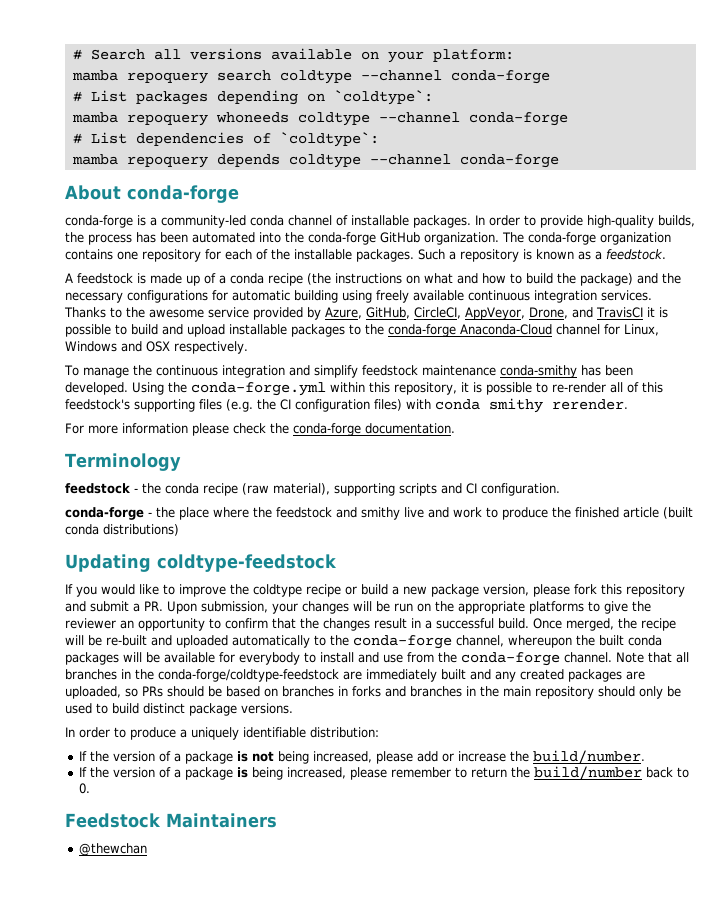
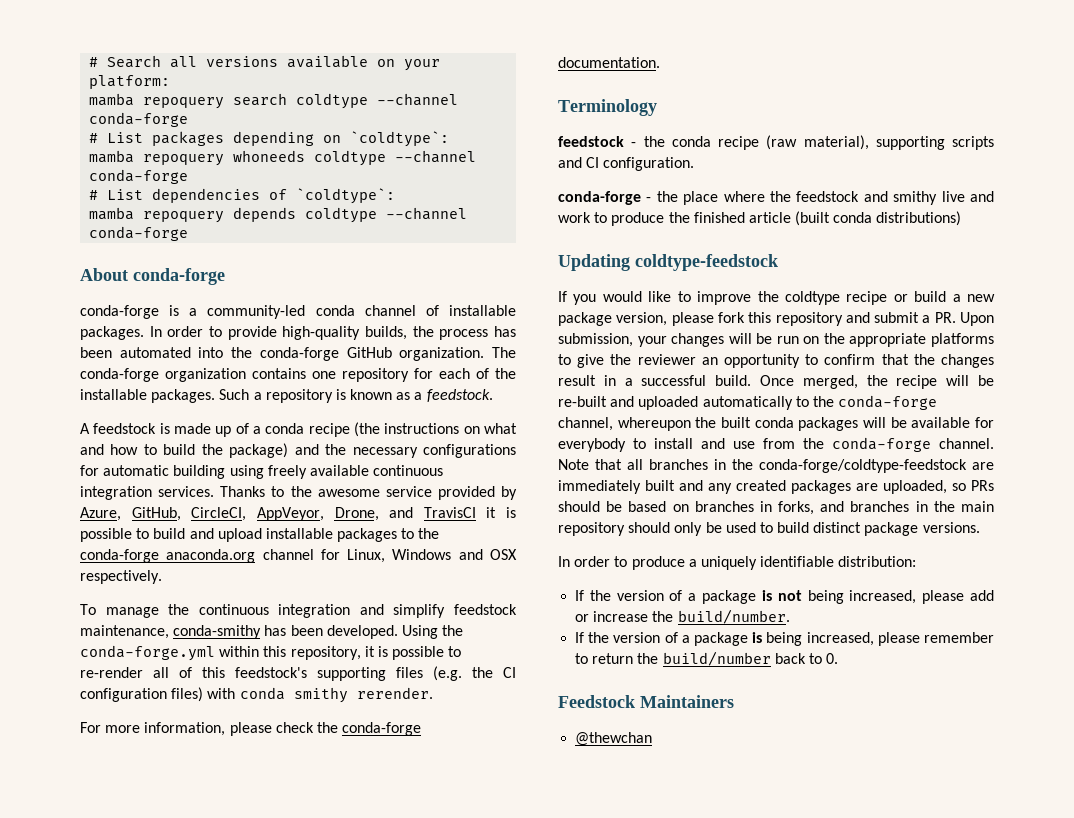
- Thanks to the awesome service provided by Azure, GitHub, CircleCI, AppVeyor, Drone, and TravisCI it is possible to build and upload installable packages to the conda-forge Anaconda-Cloud channel for Linux, Windows and OSX respectively.
+ Thanks to the awesome service provided by Azure, GitHub, CircleCI, AppVeyor, Drone, and TravisCI it is possible to build and upload installable packages to the conda-forge anaconda.org channel for Linux, Windows and OSX respectively.
- To manage the continuous integration and simplify feedstock maintenance conda-smithy has been developed.
+ To manage the continuous integration and simplify feedstock maintenance, conda-smithy has been developed.
- For more information please check the conda-forge documentation.
+ For more information, please check the conda-forge documentation.
- Note that all branches in the conda-forge/coldtype-feedstock are immediately built and any created packages are uploaded, so PRs should be based on branches in forks and branches in the main repository should only be used to build distinct package versions.
+ Note that all branches in the conda-forge/coldtype-feedstock are immediately built and any created packages are uploaded, so PRs should be based on branches in forks, and branches in the main repository should only be used to build distinct package versions.

